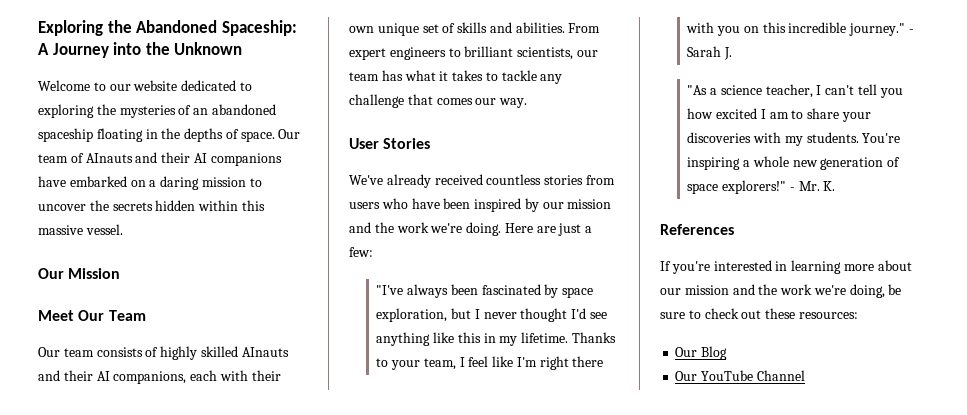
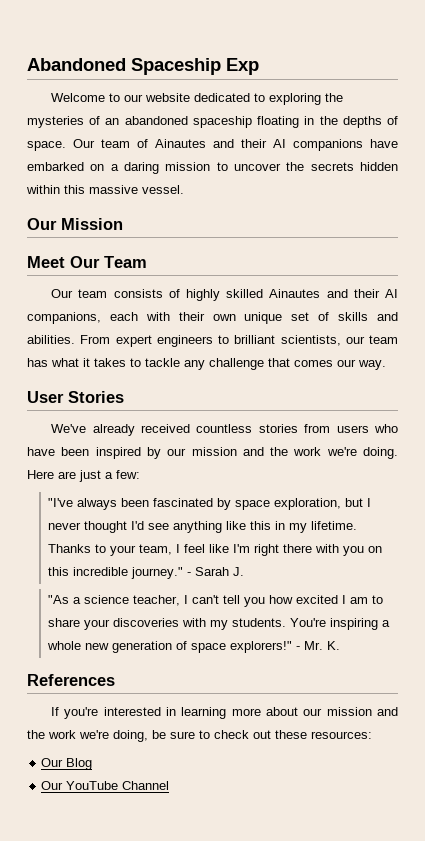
- Exploring the Abandoned Spaceship: A Journey into the Unknown
+ Abandoned Spaceship Exp
- Our team of AInauts and their AI companions have embarked on a daring mission to uncover the secrets hidden within this massive vessel.
+ Our team of Ainautes and their AI companions have embarked on a daring mission to uncover the secrets hidden within this massive vessel.
- Our team consists of highly skilled AInauts and their AI companions, each with their own unique set of skills and abilities.
+ Our team consists of highly skilled Ainautes and their AI companions, each with their own unique set of skills and abilities.

